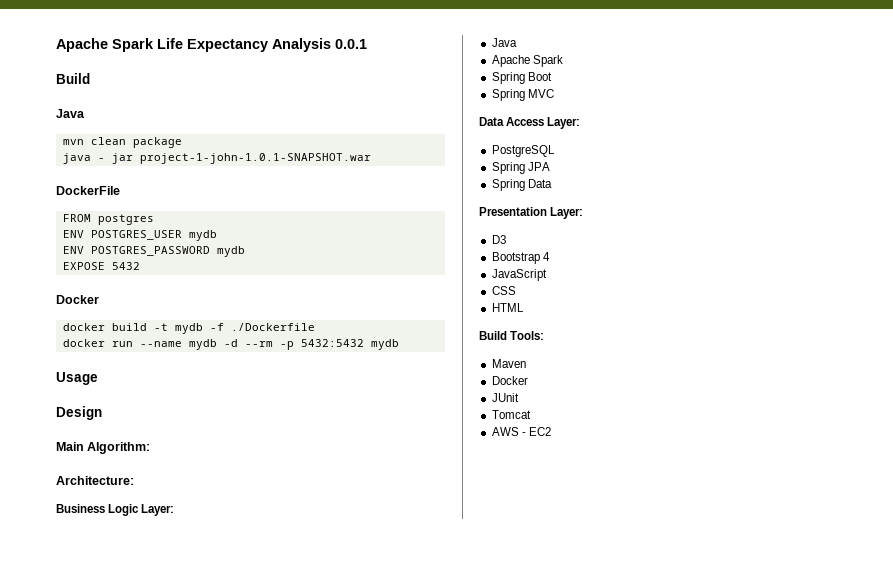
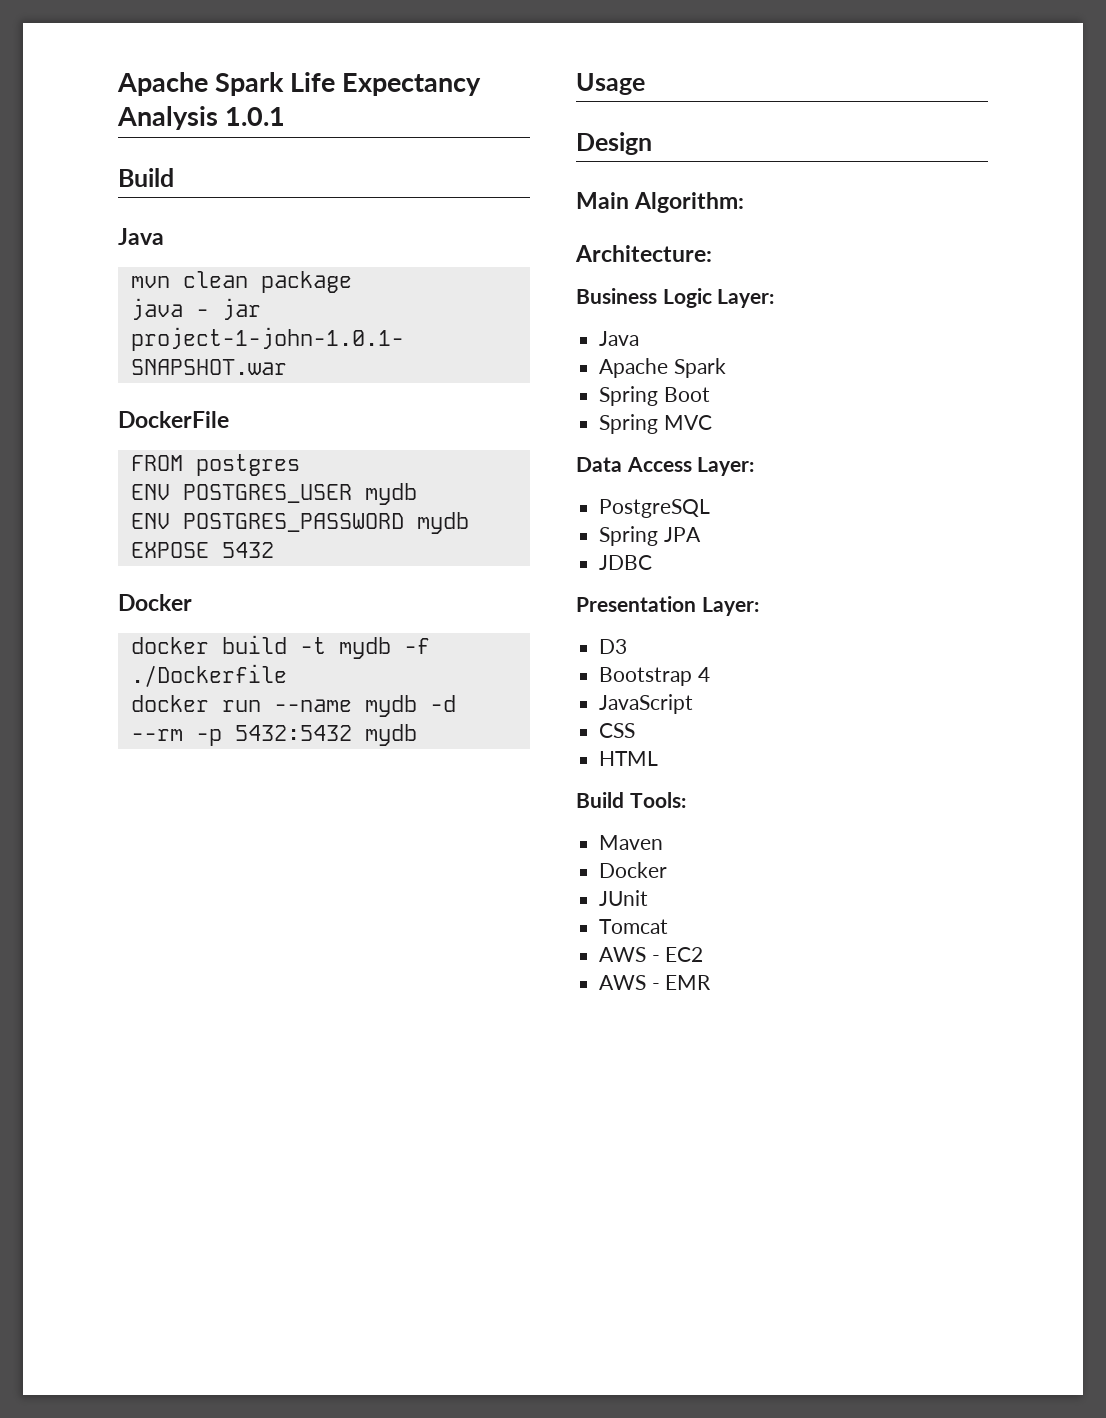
- Apache Spark Life Expectancy Analysis 0.0.1
+ Apache Spark Life Expectancy Analysis 1.0.1
- Spring Data
+ JDBC
+ AWS - EMR

